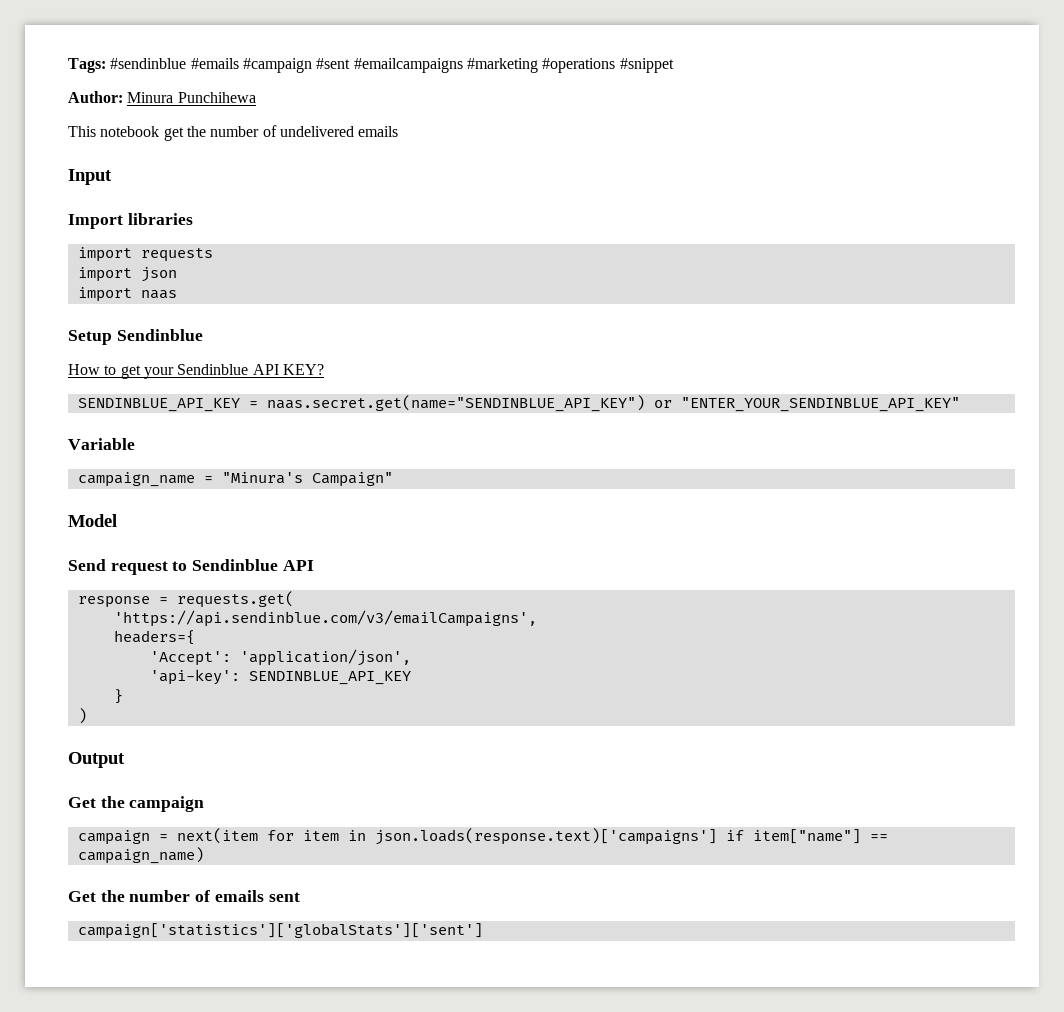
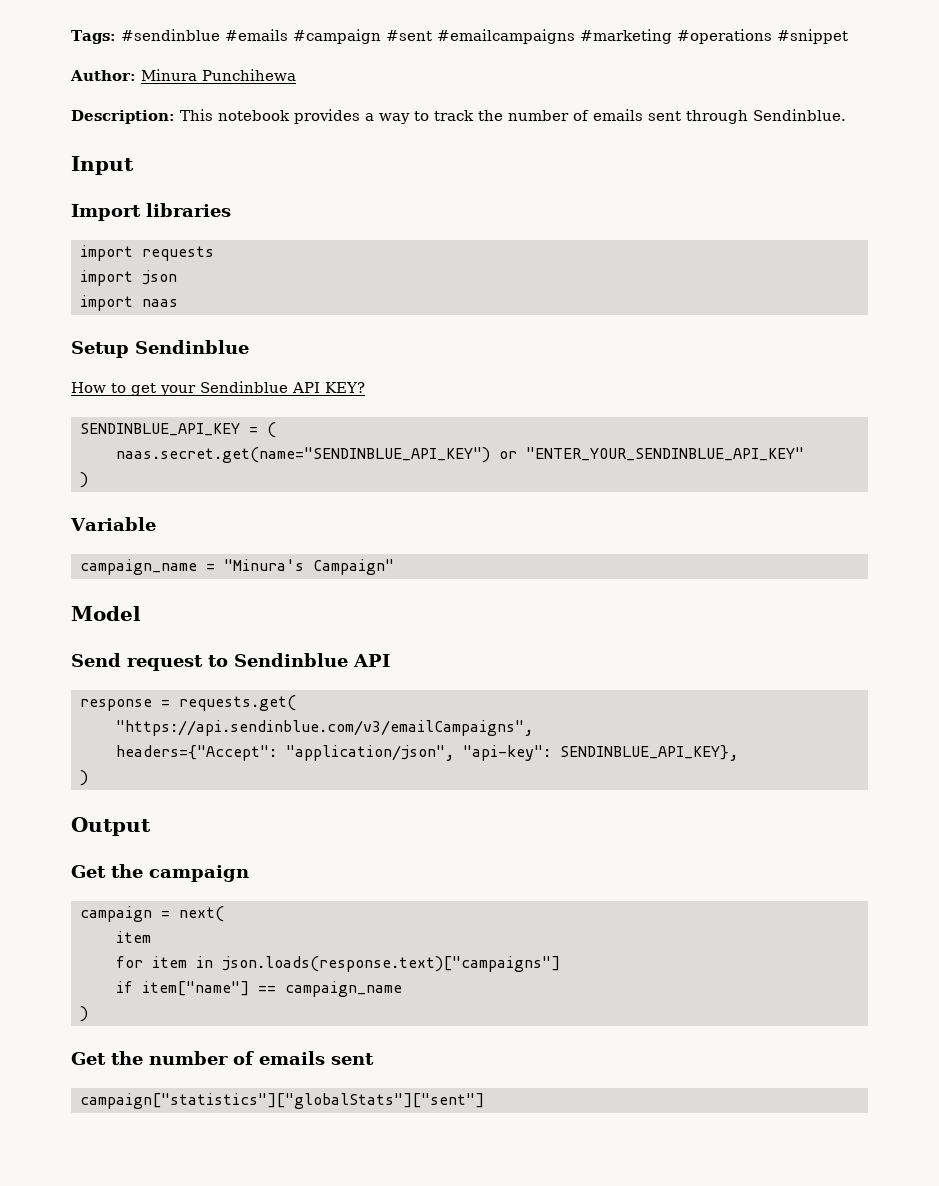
- This notebook get the number of undelivered emails
+ Description: This notebook provides a way to track the number of emails sent through Sendinblue.
- SENDINBLUE_API_KEY = naas.secret.get(name="SENDINBLUE_API_KEY") or "ENTER_YOUR_SENDINBLUE_API_KEY"
+ SENDINBLUE_API_KEY = (
+ naas.secret.get(name="SENDINBLUE_API_KEY") or "ENTER_YOUR_SENDINBLUE_API_KEY"
+ )
- 'https://api.sendinblue.com/v3/emailCampaigns',
- headers={
- 'Accept': 'application/json',
- 'api-key': SENDINBLUE_API_KEY
- }
+ "https://api.sendinblue.com/v3/emailCampaigns",
+ headers={"Accept": "application/json", "api-key": SENDINBLUE_API_KEY},
- campaign = next(item for item in json.loads(response.text)['campaigns'] if item["name"] == campaign_name)
+ campaign = next(
+ item
+ for item in json.loads(response.text)["campaigns"]
+ if item["name"] == campaign_name
+ )
- campaign['statistics']['globalStats']['sent']
+ campaign["statistics"]["globalStats"]["sent"]

